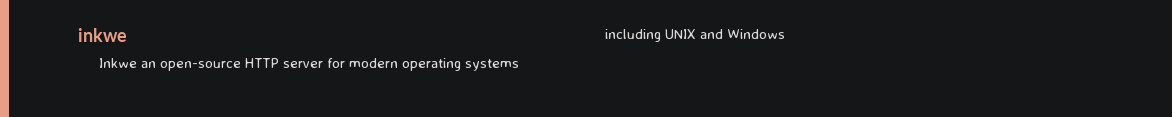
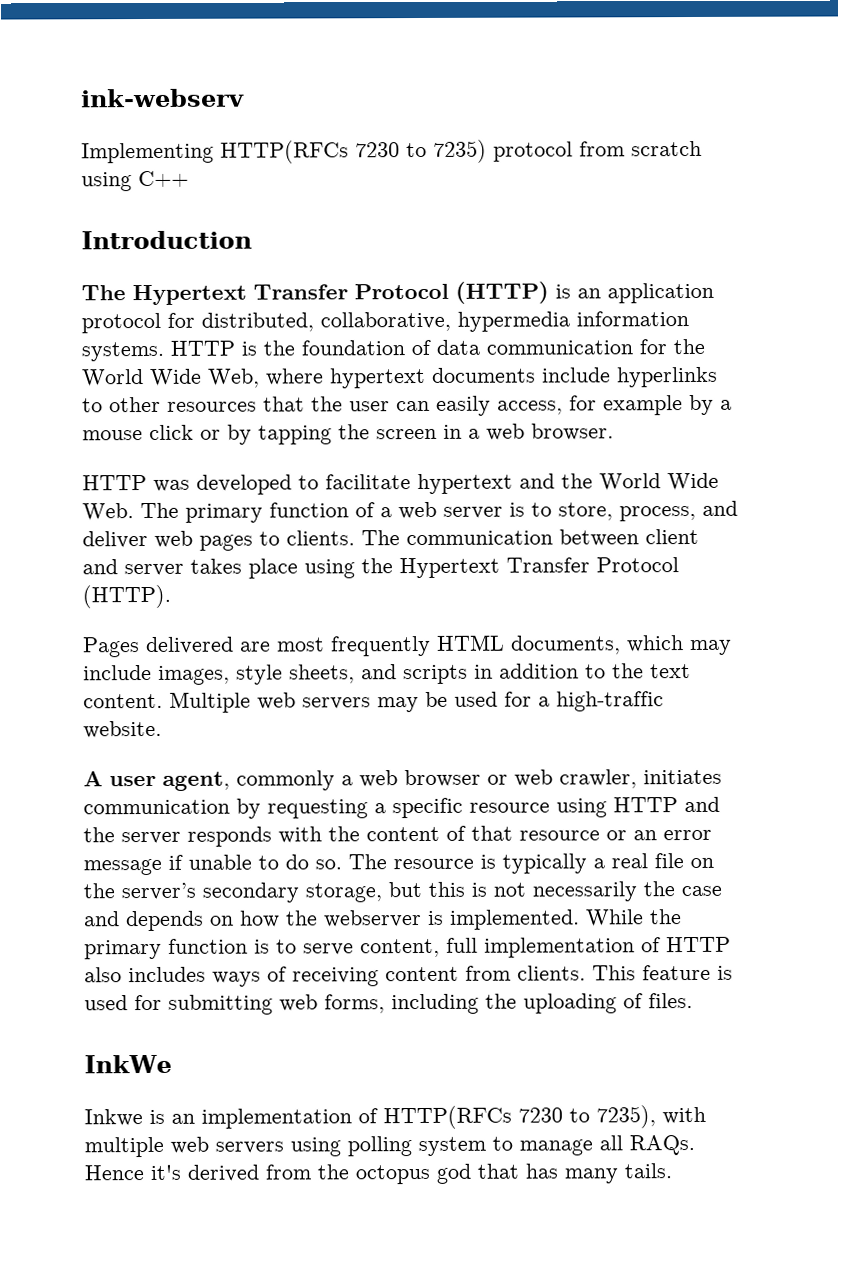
- inkwe
- Inkwe an open-source HTTP server for modern operating systems including UNIX and Windows
+ ink-webserv
+ Implementing HTTP(RFCs 7230 to 7235) protocol from scratch using C++
+ Introduction
+ The Hypertext Transfer Protocol (HTTP) is an application protocol for distributed, collaborative, hypermedia information systems. HTTP is the foundation of data communication for the World Wide Web, where hypertext documents include hyperlinks to other resources that the user can easily access, for example by a mouse click or by tapping the screen in a web browser.
+ HTTP was developed to facilitate hypertext and the World Wide Web. The primary function of a web server is to store, process, and deliver web pages to clients. The communication between client and server takes place using the Hypertext Transfer Protocol (HTTP).
+ Pages delivered are most frequently HTML documents, which may include images, style sheets, and scripts in addition to the text content. Multiple web servers may be used for a high-traffic website.
+ A user agent, commonly a web browser or web crawler, initiates communication by requesting a specific resource using HTTP and the server responds with the content of that resource or an error message if unable to do so. The resource is typically a real file on the server’s secondary storage, but this is not necessarily the case and depends on how the webserver is implemented. While the primary function is to serve content, full implementation of HTTP also includes ways of receiving content from clients. This feature is used for submitting web forms, including the uploading of files.
+ InkWe
+ Inkwe is an implementation of HTTP(RFCs 7230 to 7235), with multiple web servers using polling system to manage all RAQs. Hence it's derived from the octopus god that has many tails.

